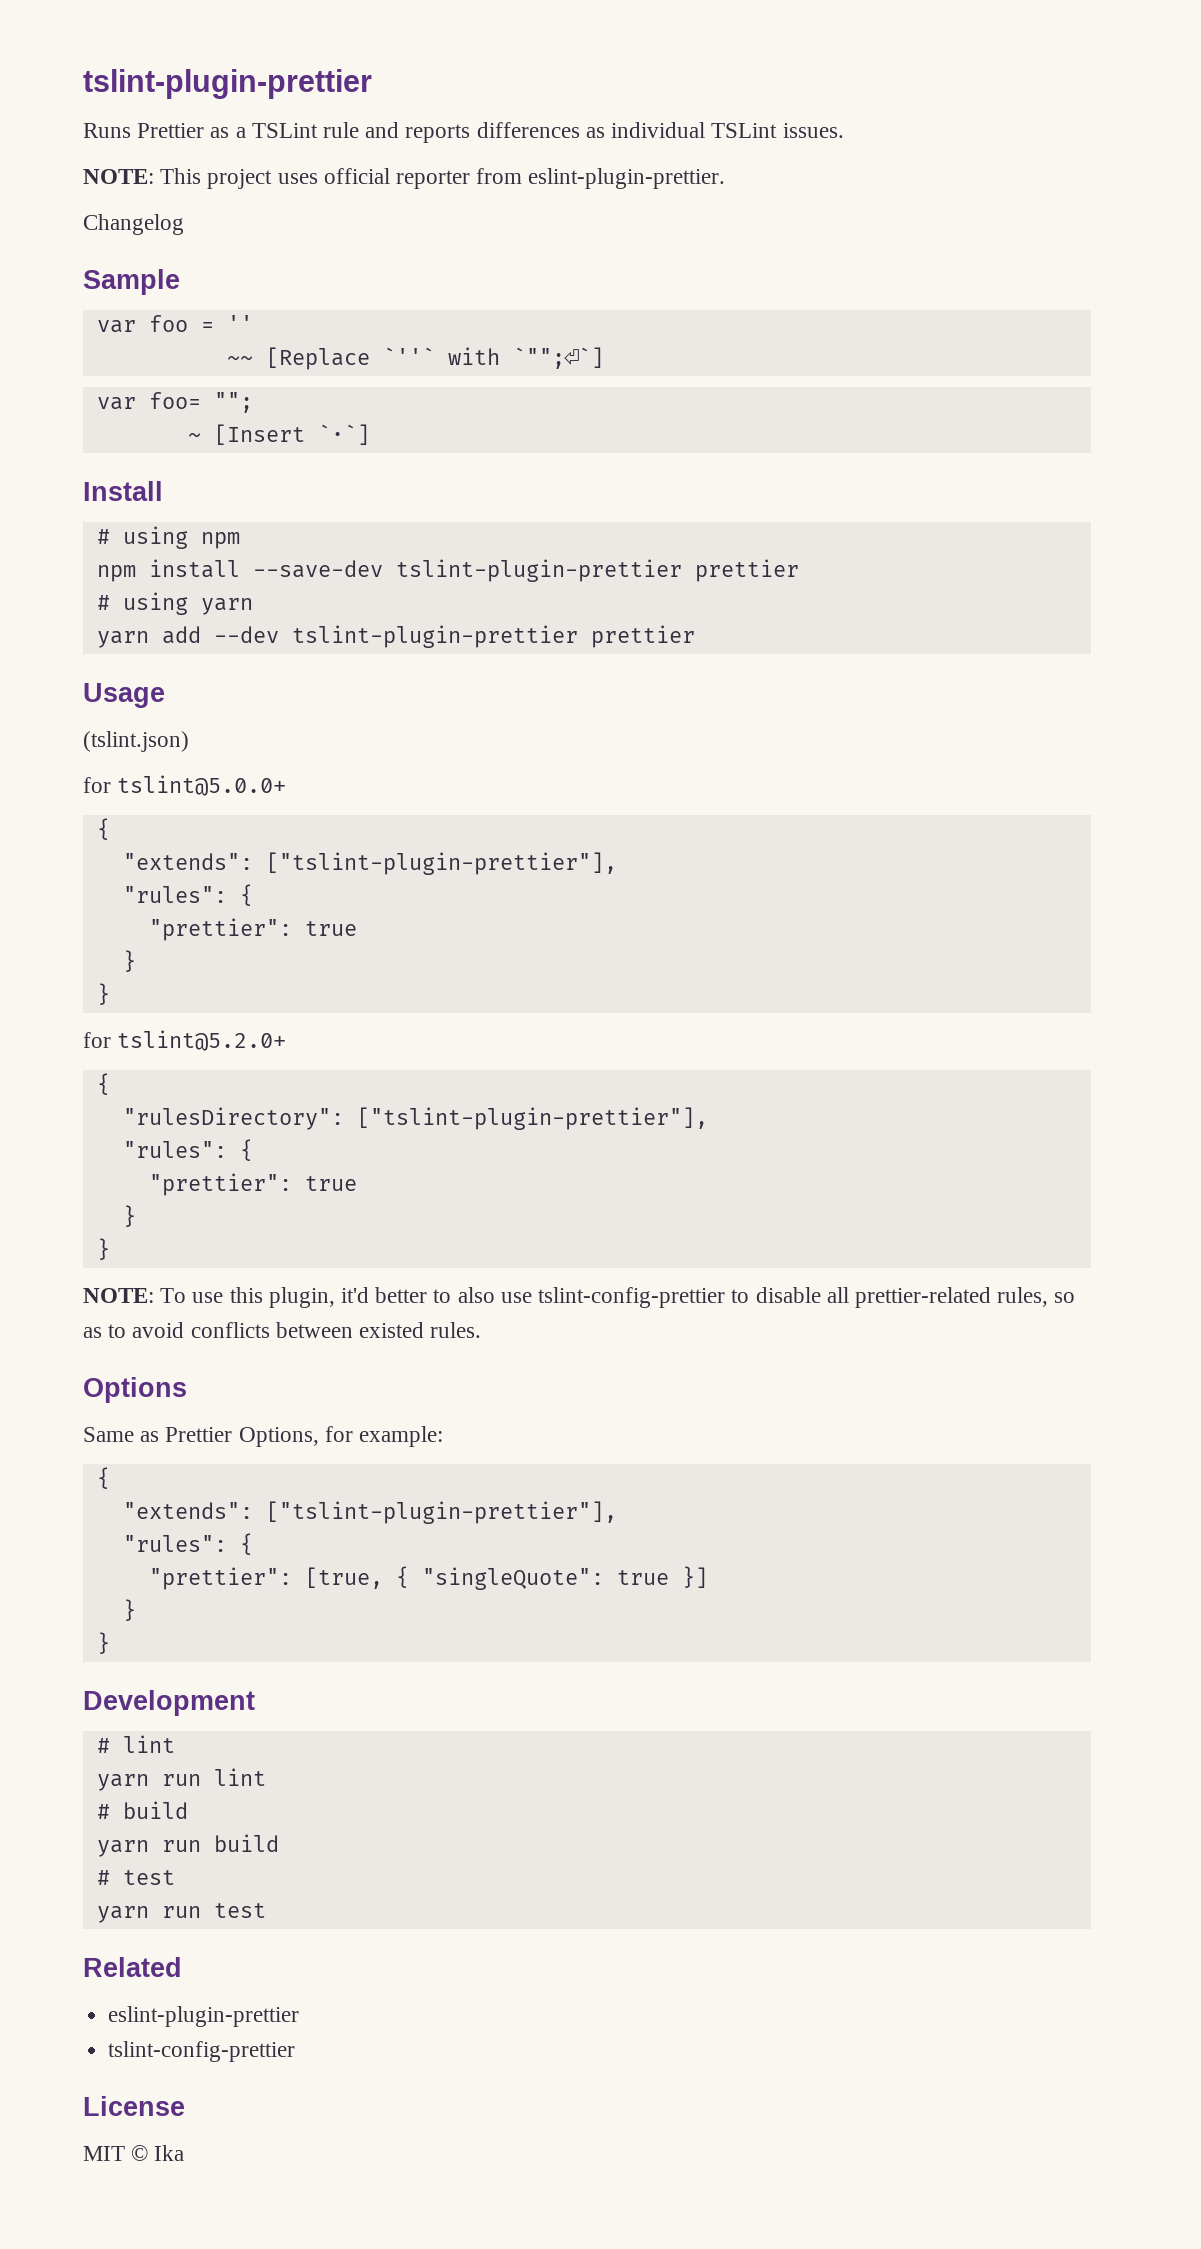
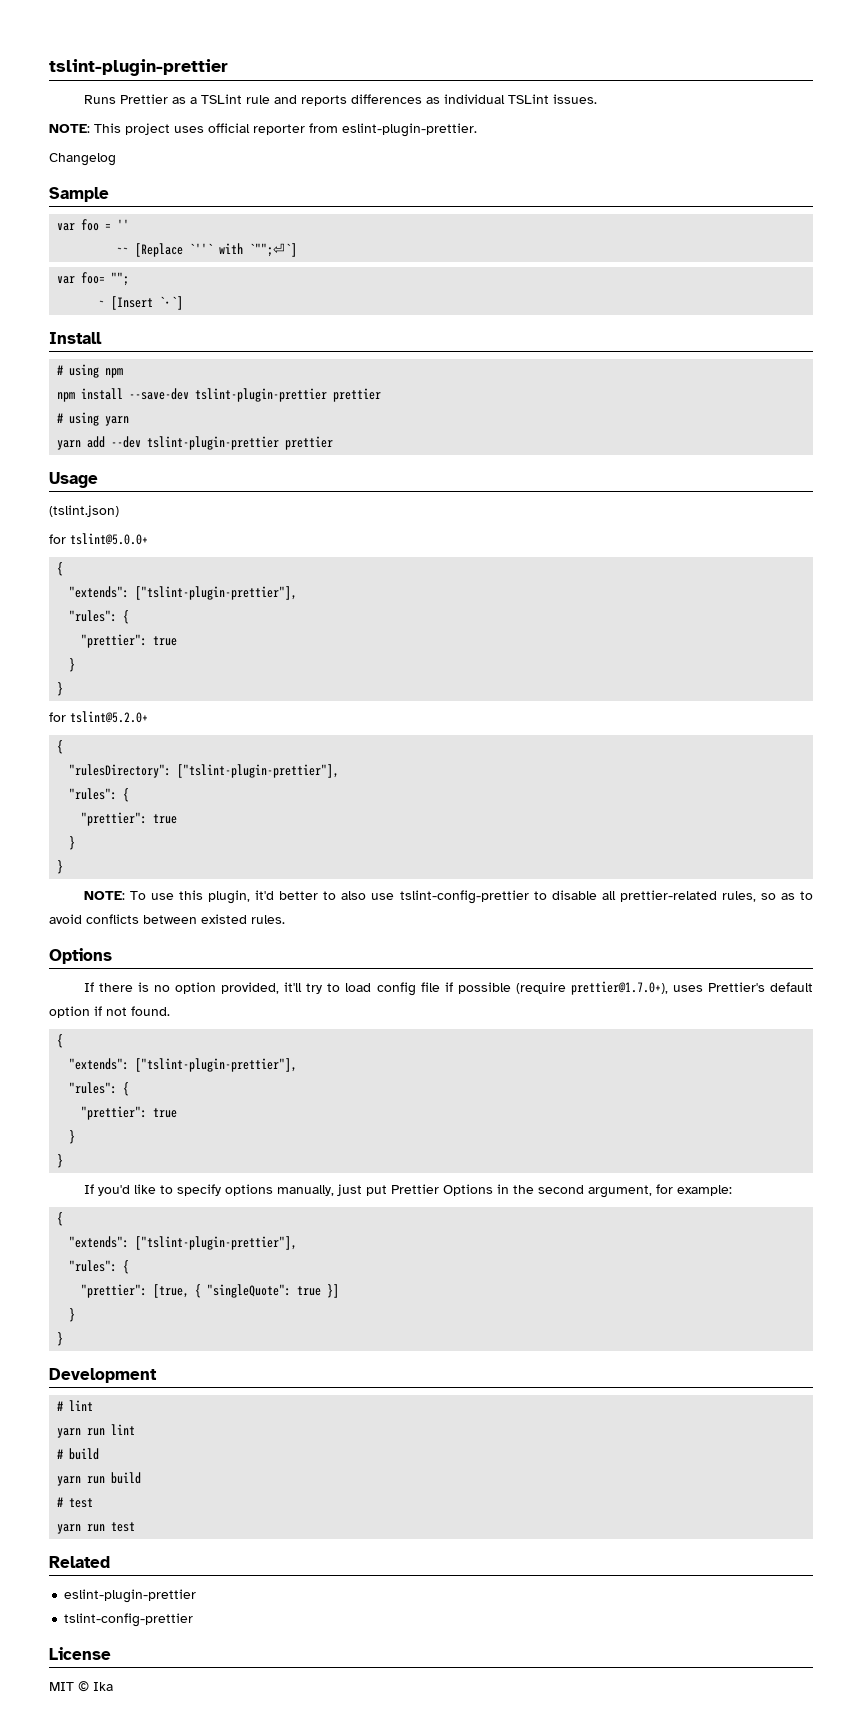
- Same as Prettier Options, for example:
+ If there is no option provided, it'll try to load config file if possible (require prettier@1.7.0+), uses Prettier's default option if not found.
+ {
+ "extends": ["tslint-plugin-prettier"],
+ "rules": {
+ "prettier": true
+ }
+ }
+ If you'd like to specify options manually, just put Prettier Options in the second argument, for example:

